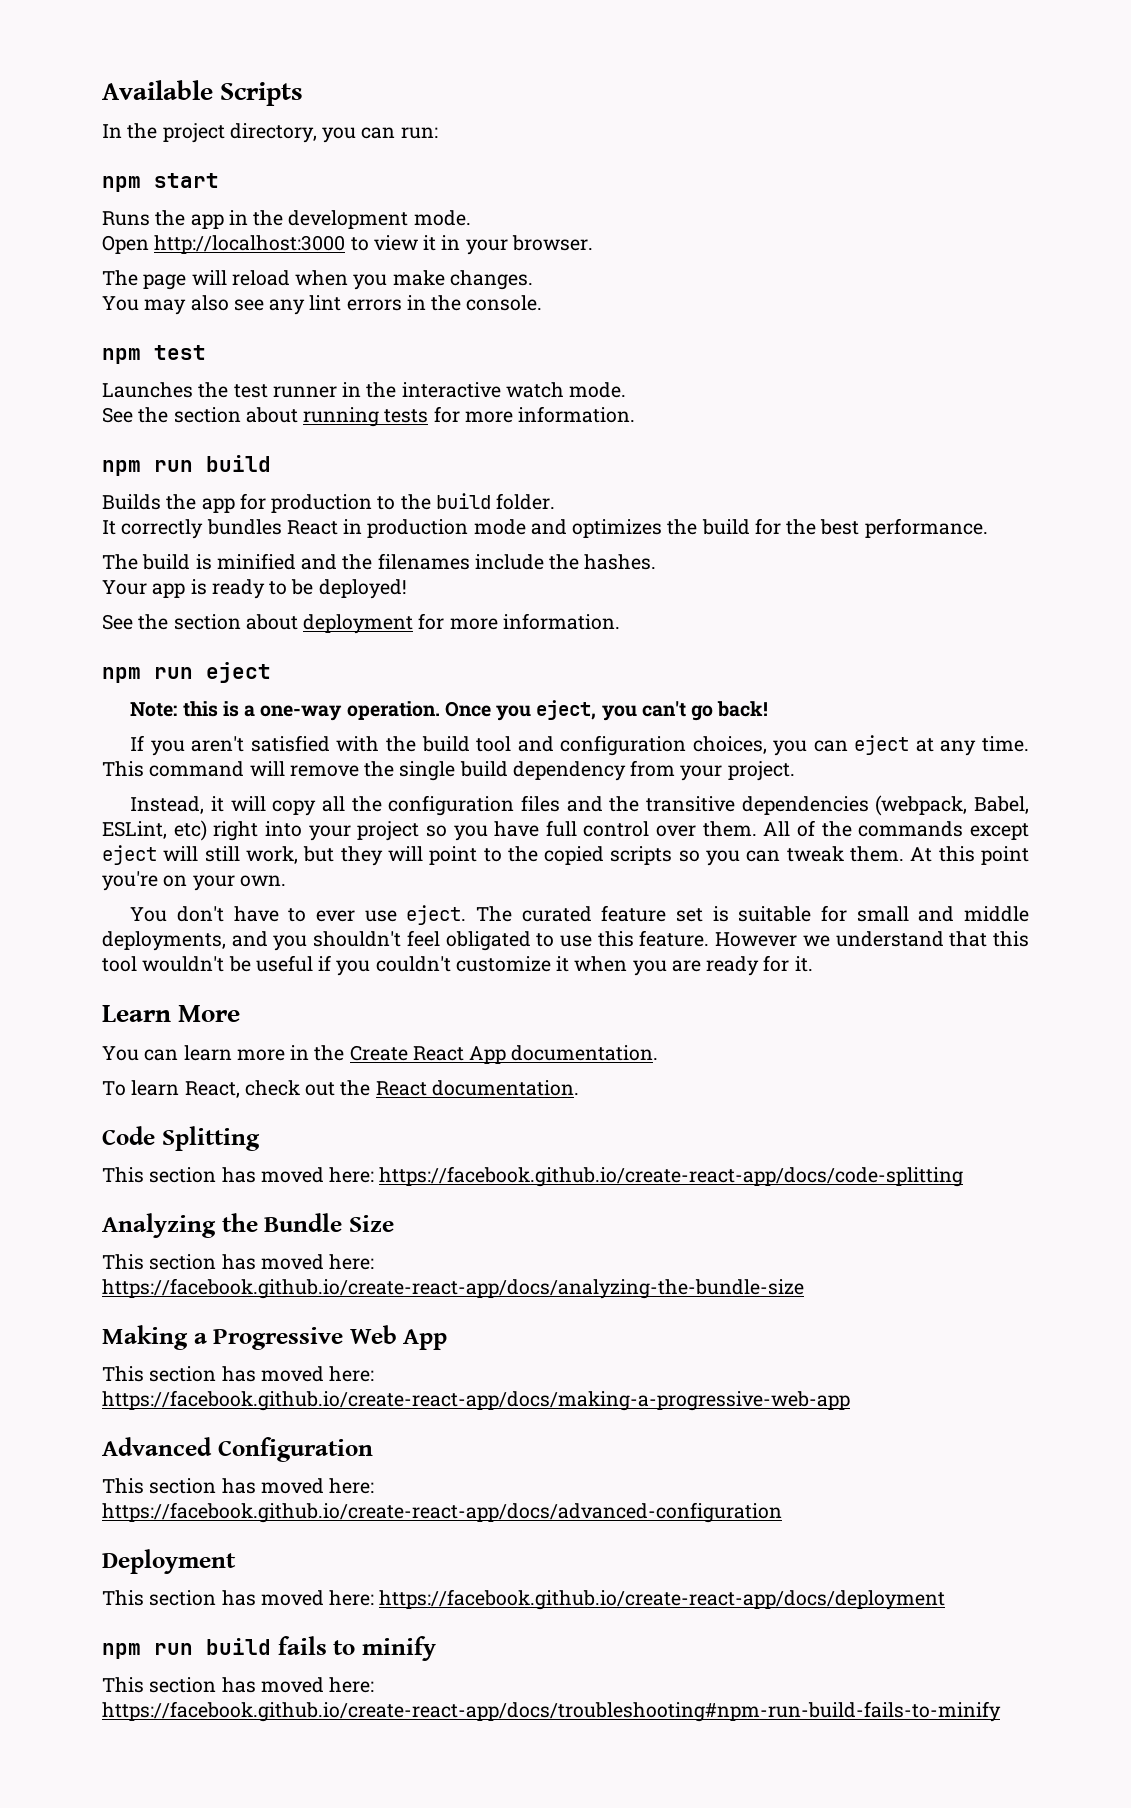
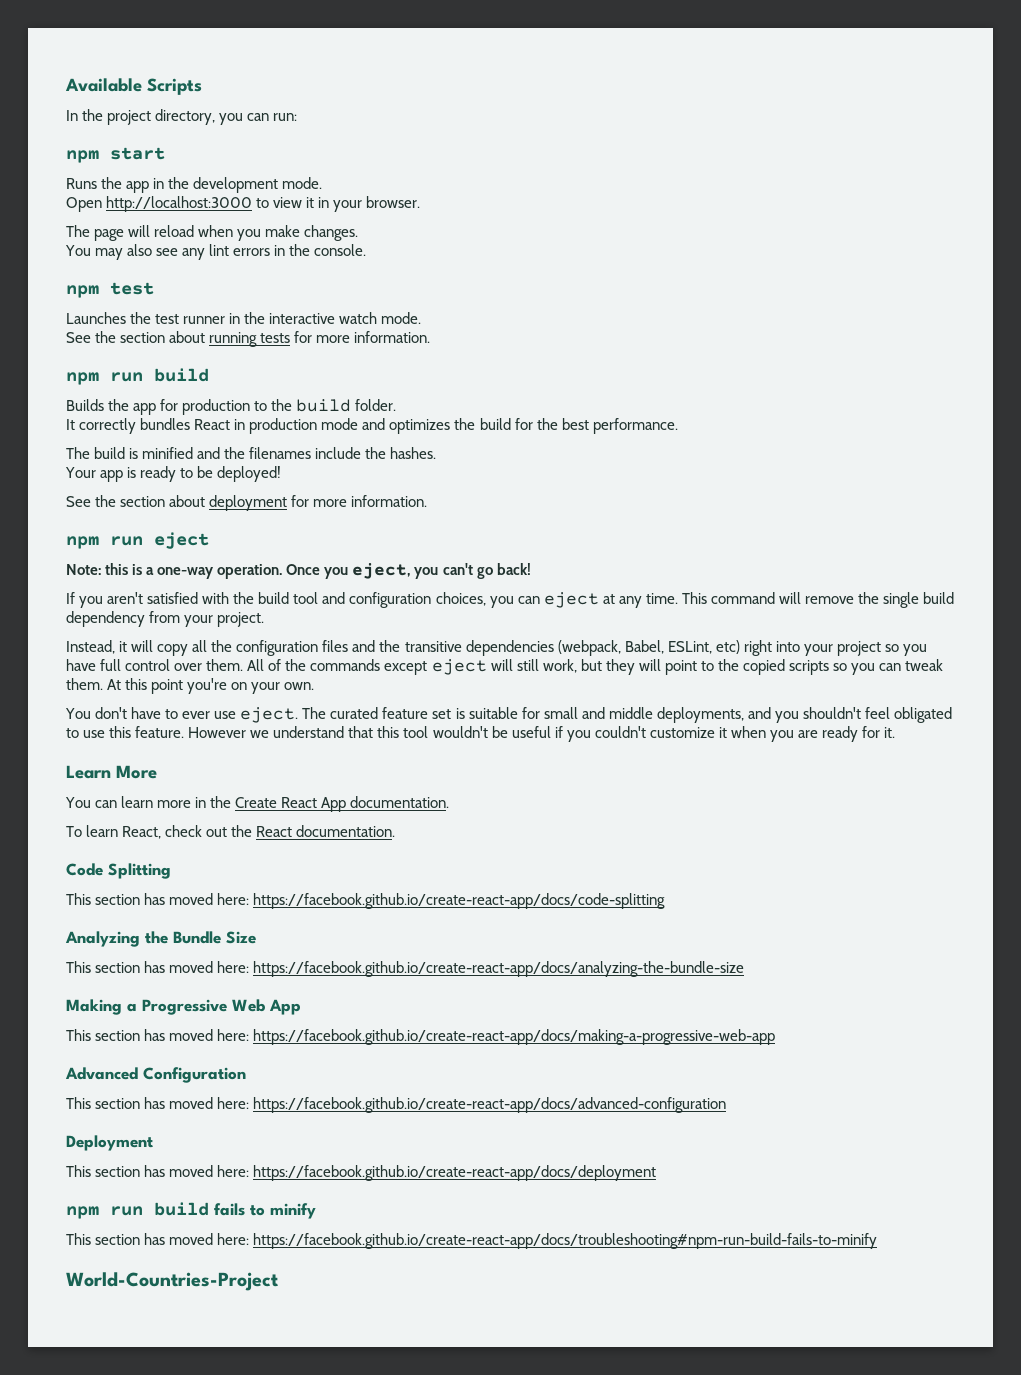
+ World-Countries-Project

